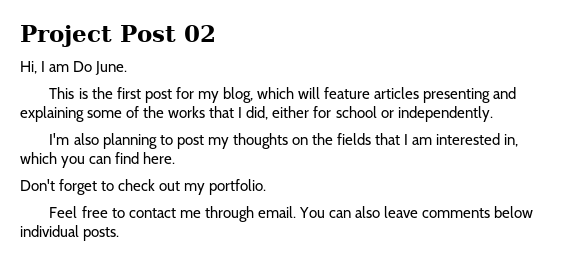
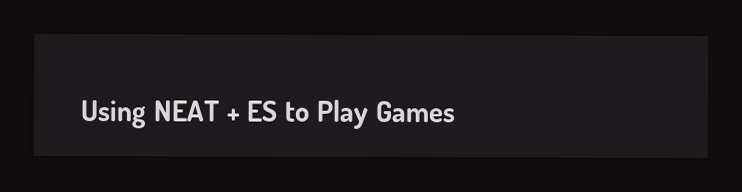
- Project Post 02
- Hi, I am Do June.
- This is the first post for my blog, which will feature articles presenting and explaining some of the works that I did, either for school or independently.
- I'm also planning to post my thoughts on the fields that I am interested in, which you can find here.
- Don't forget to check out my portfolio.
- Feel free to contact me through email. You can also leave comments below individual posts.
+ Using NEAT + ES to Play Games

